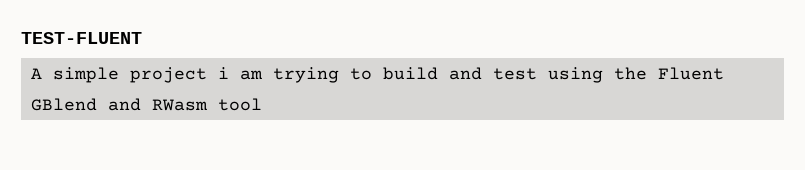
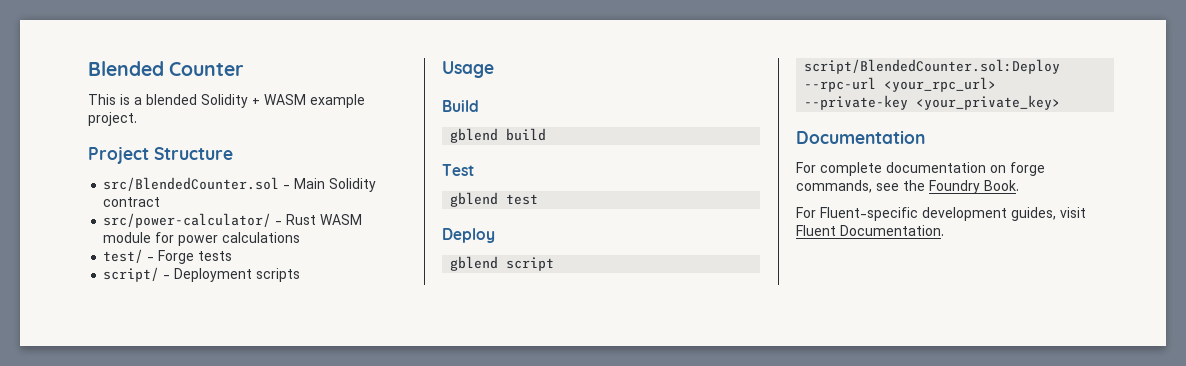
- TEST-FLUENT
- A simple project i am trying to build and test using the Fluent GBlend and RWasm tool
+ Blended Counter
+ This is a blended Solidity + WASM example project.
+ Project Structure
+ src/BlendedCounter.sol - Main Solidity contract
+ src/power-calculator/ - Rust WASM module for power calculations
+ test/ - Forge tests
+ script/ - Deployment scripts
+ Usage
+ Build
+ gblend build
+ Test
+ gblend test
+ Deploy
+ gblend script script/BlendedCounter.sol:Deploy --rpc-url <your_rpc_url> --private-key <your_private_key>
+ Documentation
+ For complete documentation on forge commands, see the Foundry Book.
+ For Fluent-specific development guides, visit Fluent Documentation.

